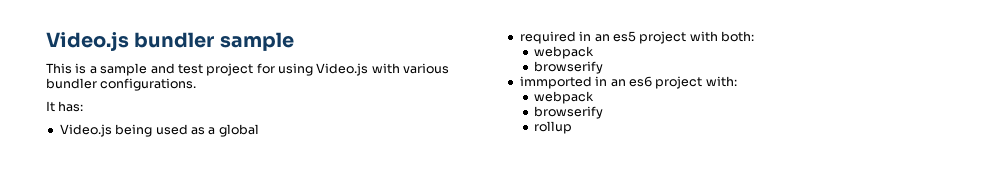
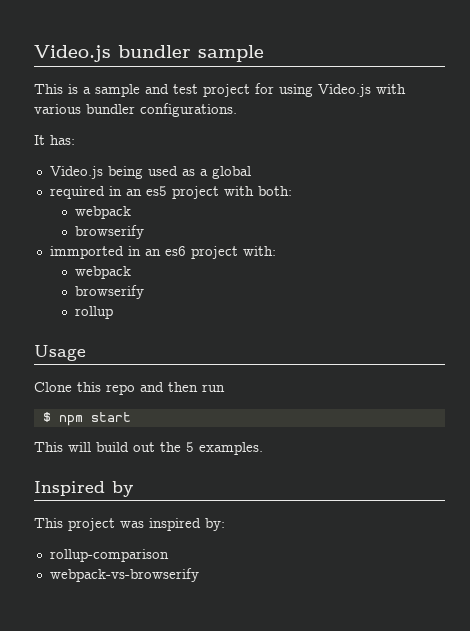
+ Usage
+ Clone this repo and then run
+ $ npm start
+ This will build out the 5 examples.
+ Inspired by
+ This project was inspired by:
+ rollup-comparison
+ webpack-vs-browserify

